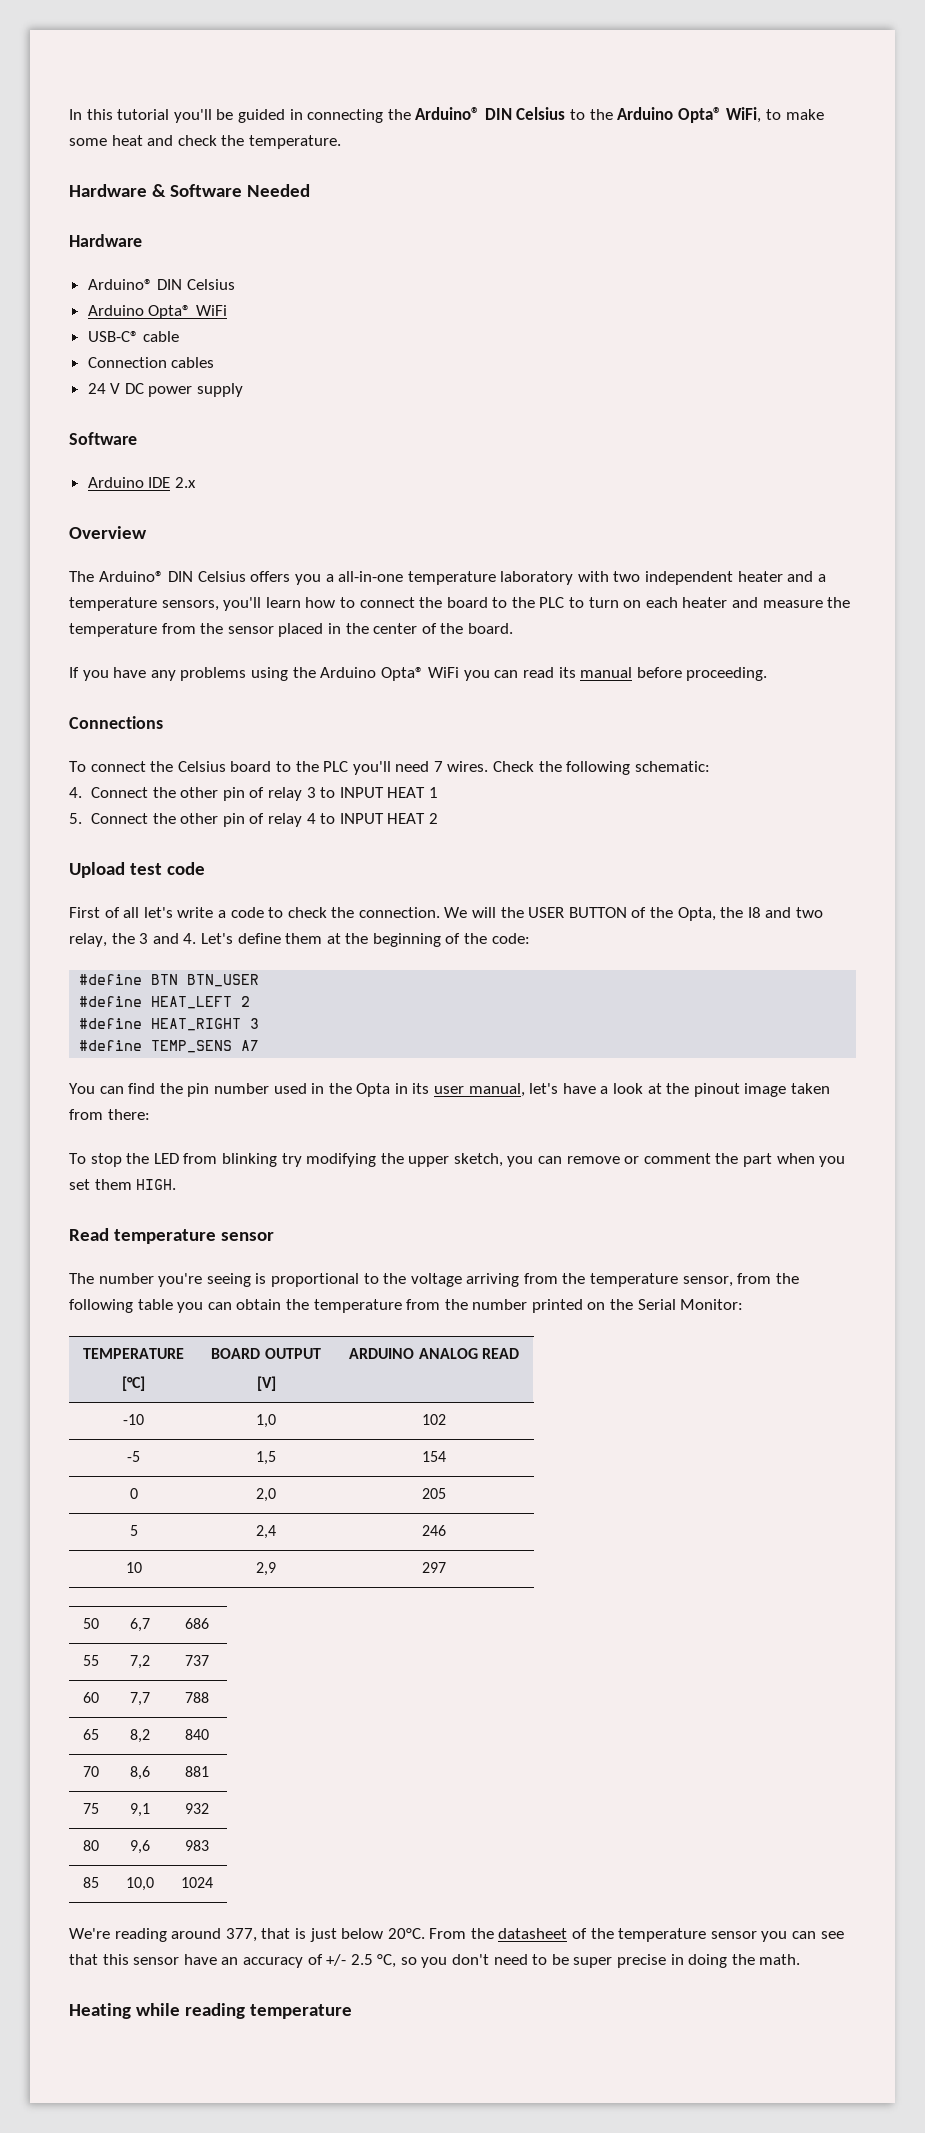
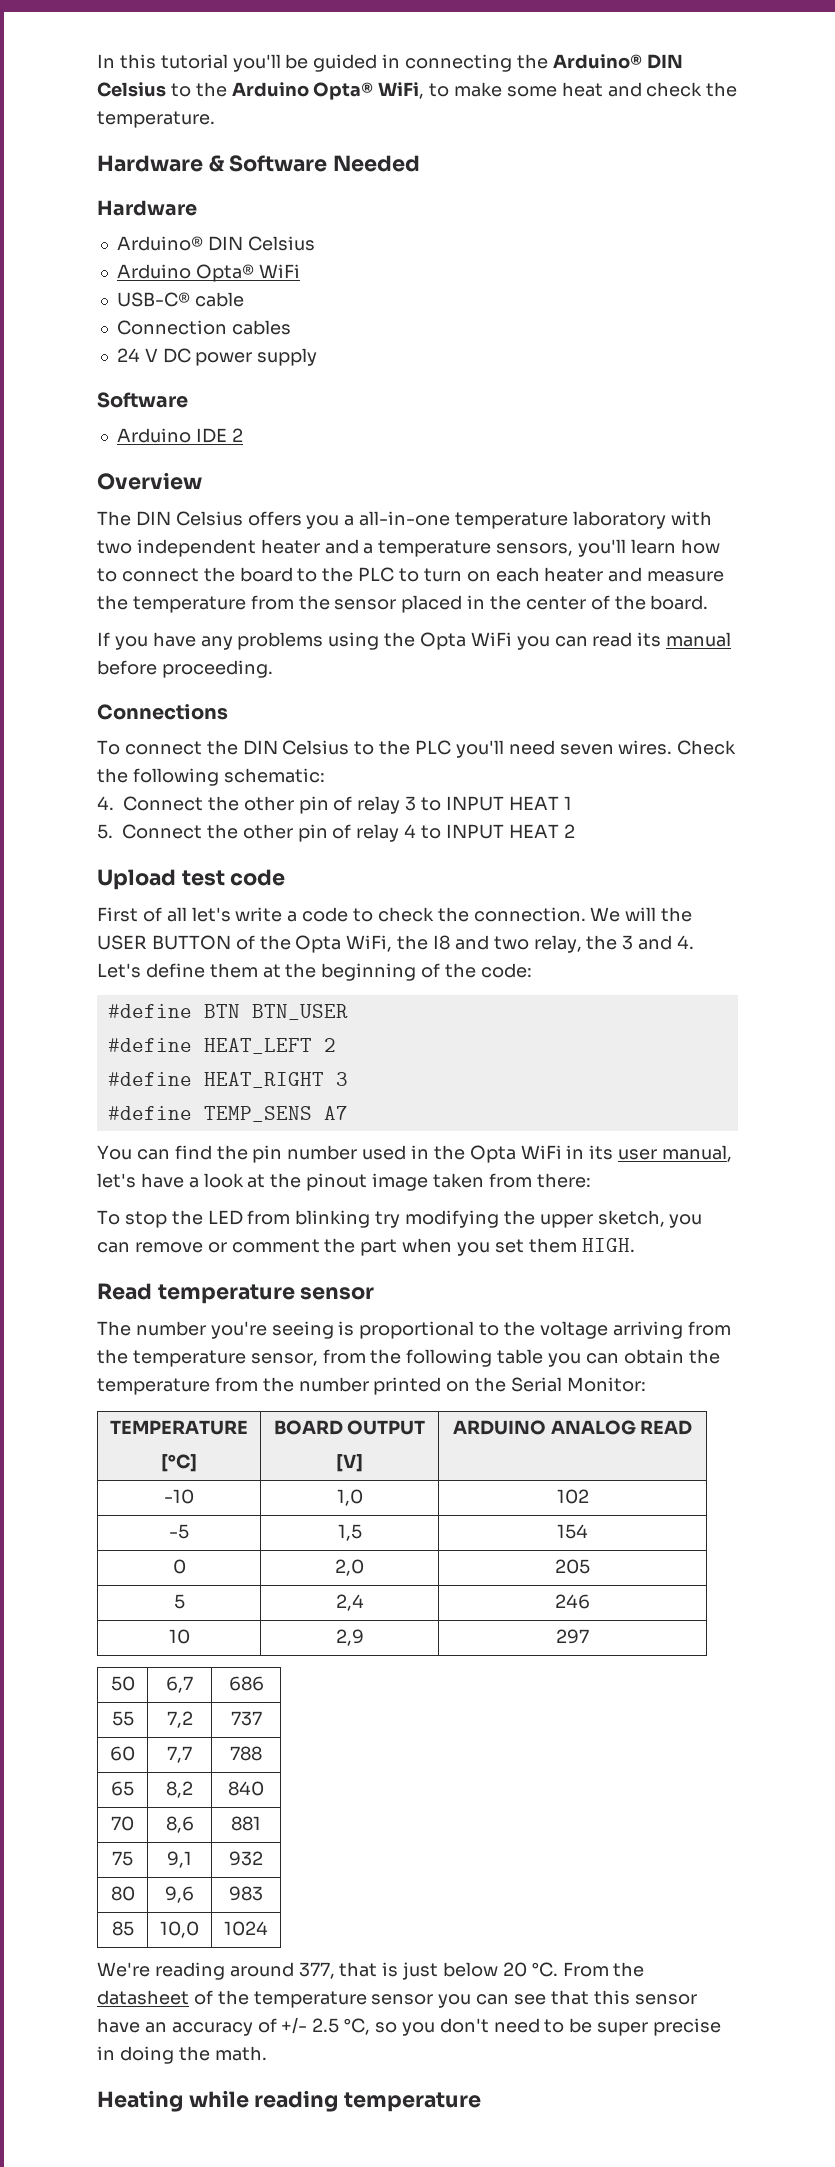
- Arduino IDE 2.x
+ Arduino IDE 2
- The Arduino® DIN Celsius offers you a all-in-one temperature laboratory with two independent heater and a temperature sensors, you'll learn how to connect the board to the PLC to turn on each heater and measure the temperature from the sensor placed in the center of the board.
+ The DIN Celsius offers you a all-in-one temperature laboratory with two independent heater and a temperature sensors, you'll learn how to connect the board to the PLC to turn on each heater and measure the temperature from the sensor placed in the center of the board.
- If you have any problems using the Arduino Opta® WiFi you can read its manual before proceeding.
+ If you have any problems using the Opta WiFi you can read its manual before proceeding.
- To connect the Celsius board to the PLC you'll need 7 wires.
+ To connect the DIN Celsius to the PLC you'll need seven wires.
- We will the USER BUTTON of the Opta, the I8 and two relay, the 3 and 4. Let's define them at the beginning of the code:
+ We will the USER BUTTON of the Opta WiFi, the I8 and two relay, the 3 and 4. Let's define them at the beginning of the code:
- You can find the pin number used in the Opta in its user manual, let's have a look at the pinout image taken from there:
+ You can find the pin number used in the Opta WiFi in its user manual, let's have a look at the pinout image taken from there:
- We're reading around 377, that is just below 20°C.
+ We're reading around 377, that is just below 20 °C.

